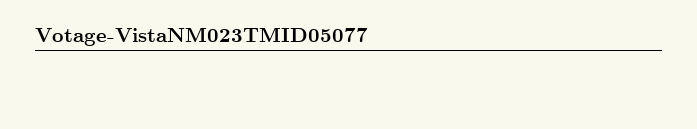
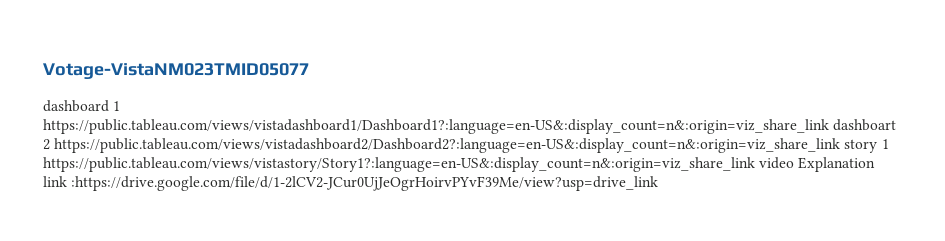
+ dashboard 1 https://public.tableau.com/views/vistadashboard1/Dashboard1?:language=en-US&:display_count=n&:origin=viz_share_link dashboart 2 https://public.tableau.com/views/vistadashboard2/Dashboard2?:language=en-US&:display_count=n&:origin=viz_share_link story 1 https://public.tableau.com/views/vistastory/Story1?:language=en-US&:display_count=n&:origin=viz_share_link video Explanation link :https://drive.google.com/file/d/1-2lCV2-JCur0UjJeOgrHoirvPYvF39Me/view?usp=drive_link

